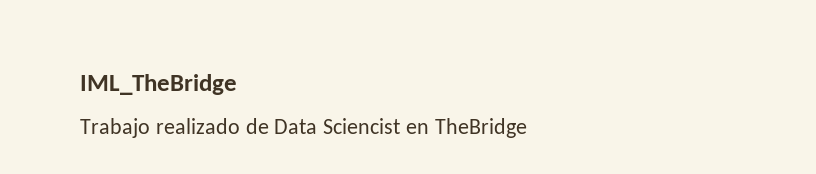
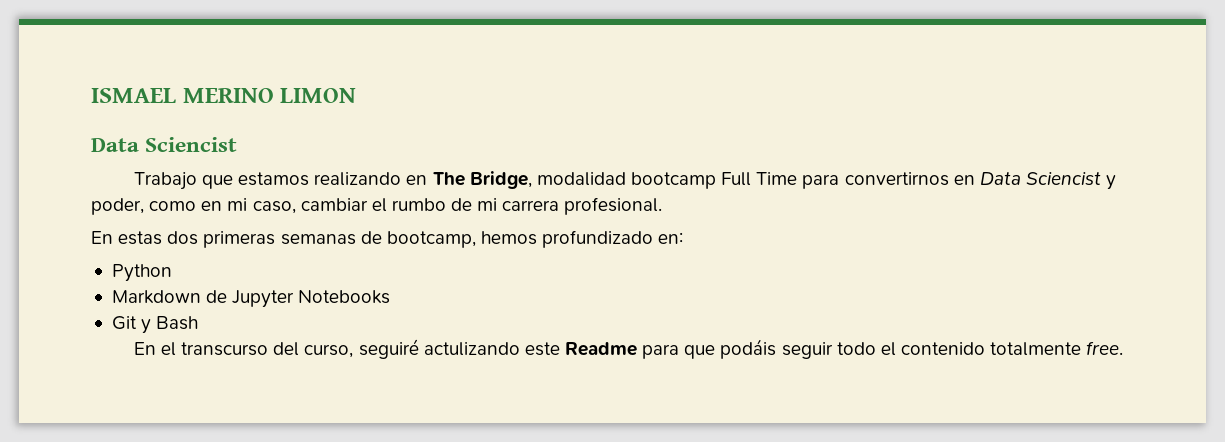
- IML_TheBridge
- Trabajo realizado de Data Sciencist en TheBridge
+ ISMAEL MERINO LIMON
+ Data Sciencist
+ Trabajo que estamos realizando en The Bridge, modalidad bootcamp Full Time para convertirnos en Data Sciencist y poder, como en mi caso, cambiar el rumbo de mi carrera profesional.
+ En estas dos primeras semanas de bootcamp, hemos profundizado en:
+ Python
+ Markdown de Jupyter Notebooks
+ Git y Bash
+ En el transcurso del curso, seguiré actulizando este Readme para que podáis seguir todo el contenido totalmente free.

